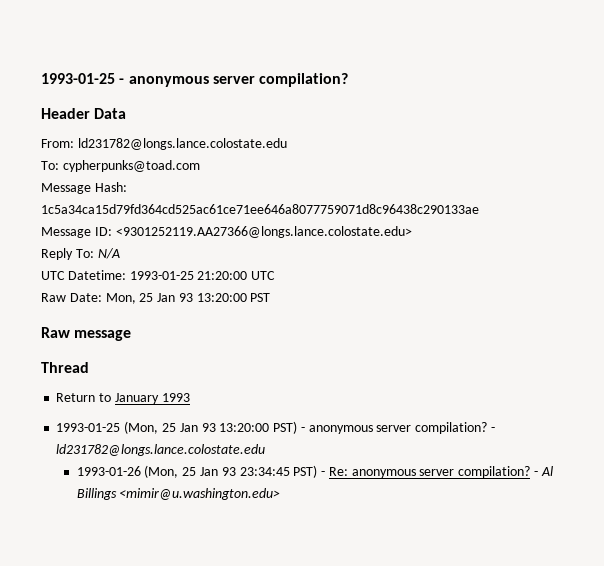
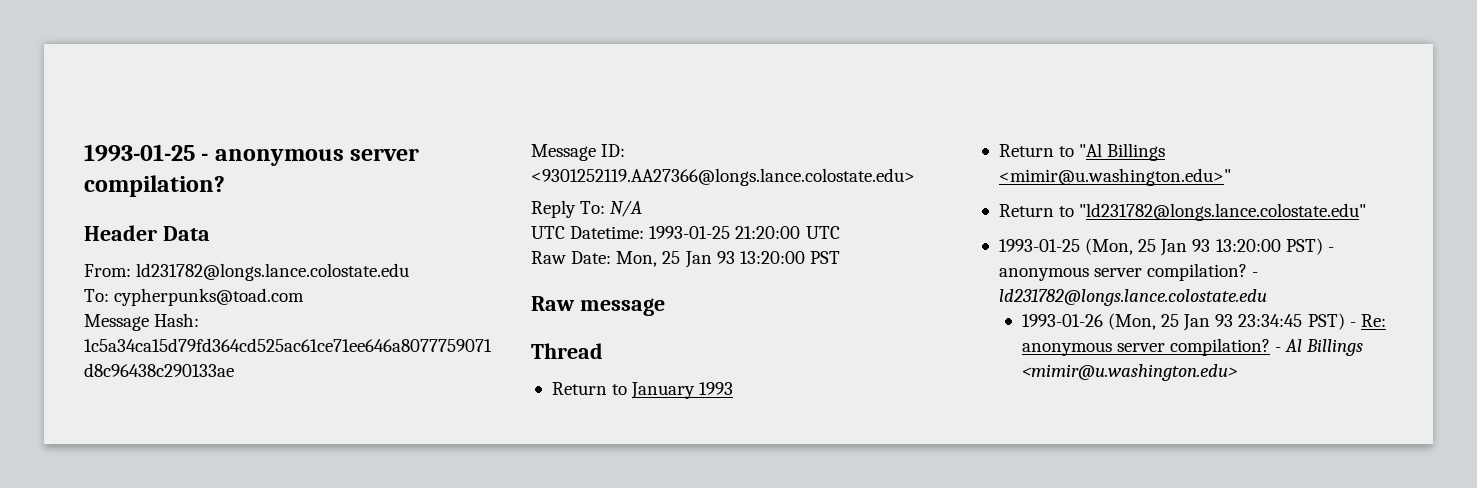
+ Return to "Al Billings <mimir@u.washington.edu>"
+ Return to "ld231782@longs.lance.colostate.edu"

